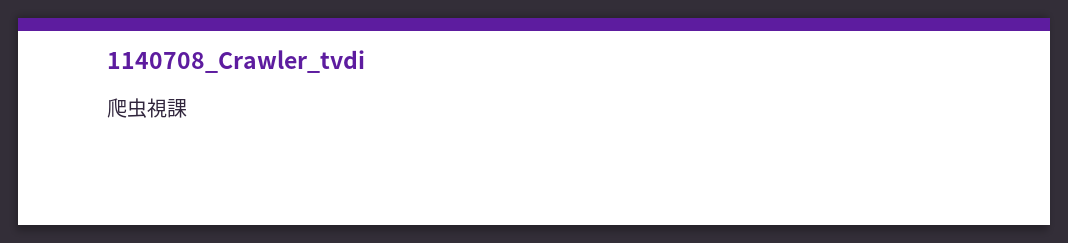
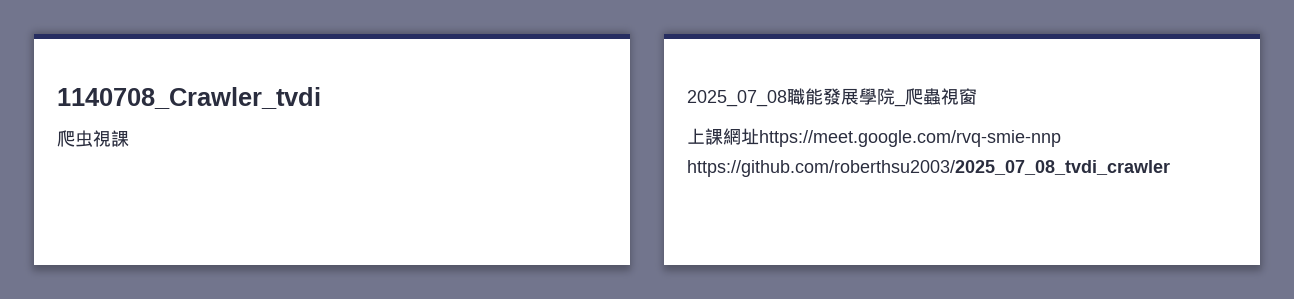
+ 2025_07_08職能發展學院_爬蟲視窗
+ 上課網址https://meet.google.com/rvq-smie-nnp https://github.com/roberthsu2003/2025_07_08_tvdi_crawler

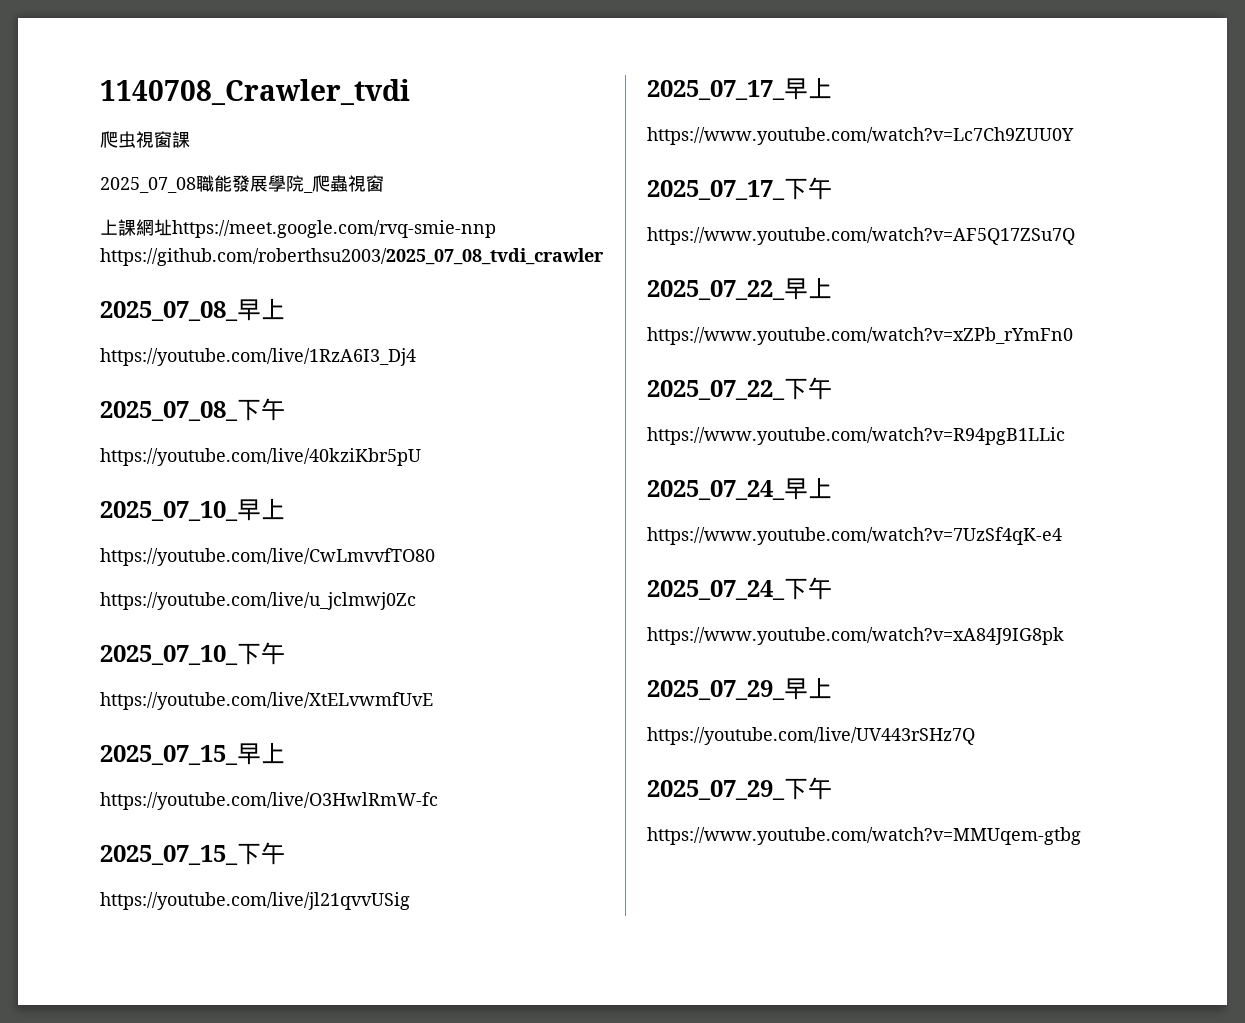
- 爬虫視課
+ 爬虫視窗課
+ 2025_07_08_早上
+ https://youtube.com/live/1RzA6I3_Dj4
+ 2025_07_08_下午
+ https://youtube.com/live/40kziKbr5pU
+ 2025_07_10_早上
+ https://youtube.com/live/CwLmvvfTO80
+ https://youtube.com/live/u_jclmwj0Zc
+ 2025_07_10_下午
+ https://youtube.com/live/XtELvwmfUvE
+ 2025_07_15_早上
+ https://youtube.com/live/O3HwlRmW-fc
+ 2025_07_15_下午
+ https://youtube.com/live/jl21qvvUSig
+ 2025_07_17_早上
+ https://www.youtube.com/watch?v=Lc7Ch9ZUU0Y
+ 2025_07_17_下午
+ https://www.youtube.com/watch?v=AF5Q17ZSu7Q
+ 2025_07_22_早上
+ https://www.youtube.com/watch?v=xZPb_rYmFn0
+ 2025_07_22_下午
+ https://www.youtube.com/watch?v=R94pgB1LLic
+ 2025_07_24_早上
+ https://www.youtube.com/watch?v=7UzSf4qK-e4
+ 2025_07_24_下午
+ https://www.youtube.com/watch?v=xA84J9IG8pk
+ 2025_07_29_早上
+ https://youtube.com/live/UV443rSHz7Q
+ 2025_07_29_下午
+ https://www.youtube.com/watch?v=MMUqem-gtbg

